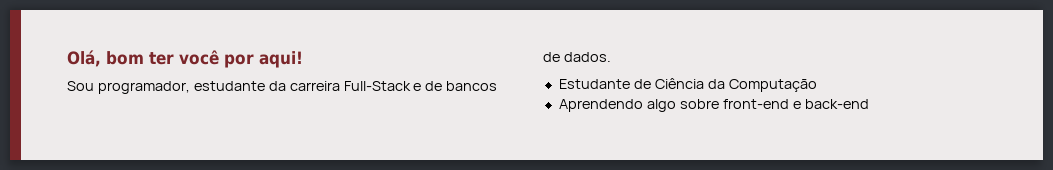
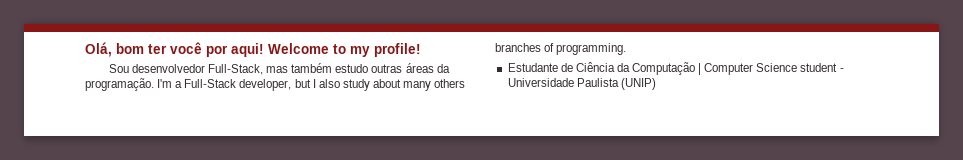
- Olá, bom ter você por aqui!
- Sou programador, estudante da carreira Full-Stack e de bancos de dados.
+ Olá, bom ter você por aqui! Welcome to my profile!
+ Sou desenvolvedor Full-Stack, mas também estudo outras áreas da programação. I'm a Full-Stack developer, but I also study about many others branches of programming.
- Estudante de Ciência da Computação
- Aprendendo algo sobre front-end e back-end
+ Estudante de Ciência da Computação | Computer Science student - Universidade Paulista (UNIP)

